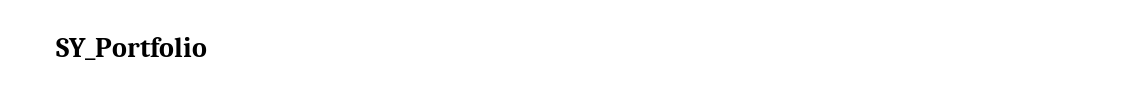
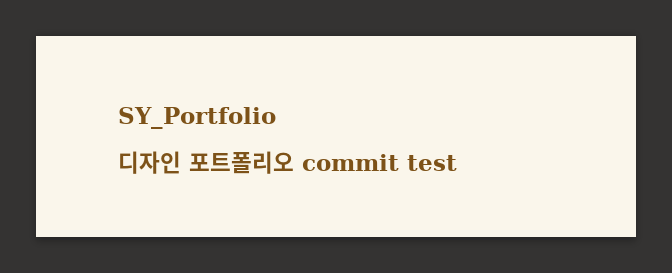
+ 디자인 포트폴리오 commit test

